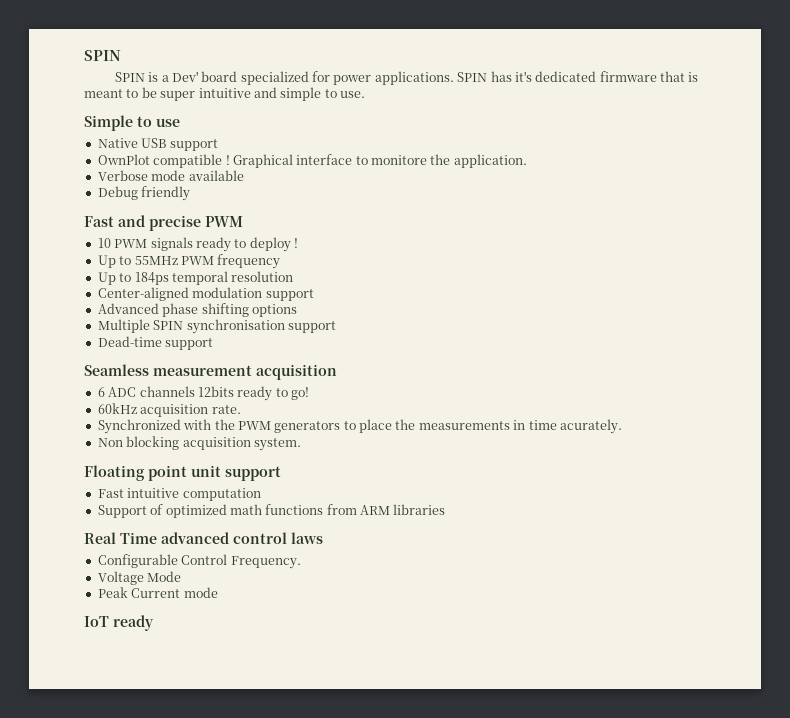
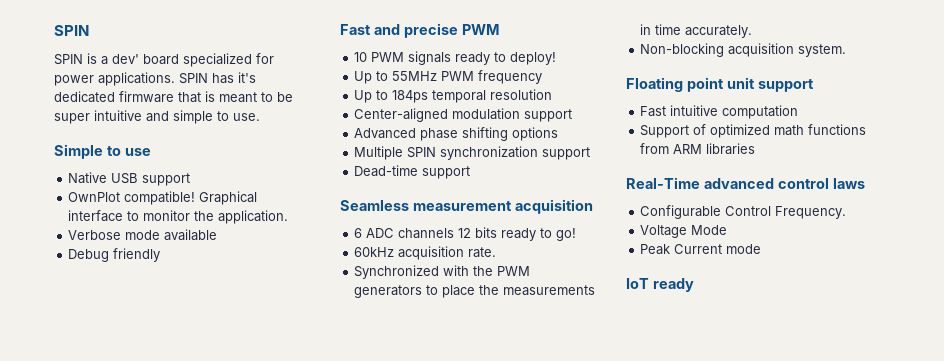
- SPIN is a Dev' board specialized for power applications.
+ SPIN is a dev' board specialized for power applications.
- OwnPlot compatible !
+ OwnPlot compatible!
- Graphical interface to monitore the application.
+ Graphical interface to monitor the application.
- 10 PWM signals ready to deploy !
+ 10 PWM signals ready to deploy!
- Multiple SPIN synchronisation support
+ Multiple SPIN synchronization support
- 6 ADC channels 12bits ready to go!
+ 6 ADC channels 12 bits ready to go!
- Synchronized with the PWM generators to place the measurements in time acurately.
- Non blocking acquisition system.
+ Synchronized with the PWM generators to place the measurements in time accurately.
+ Non-blocking acquisition system.
- Real Time advanced control laws
+ Real-Time advanced control laws

